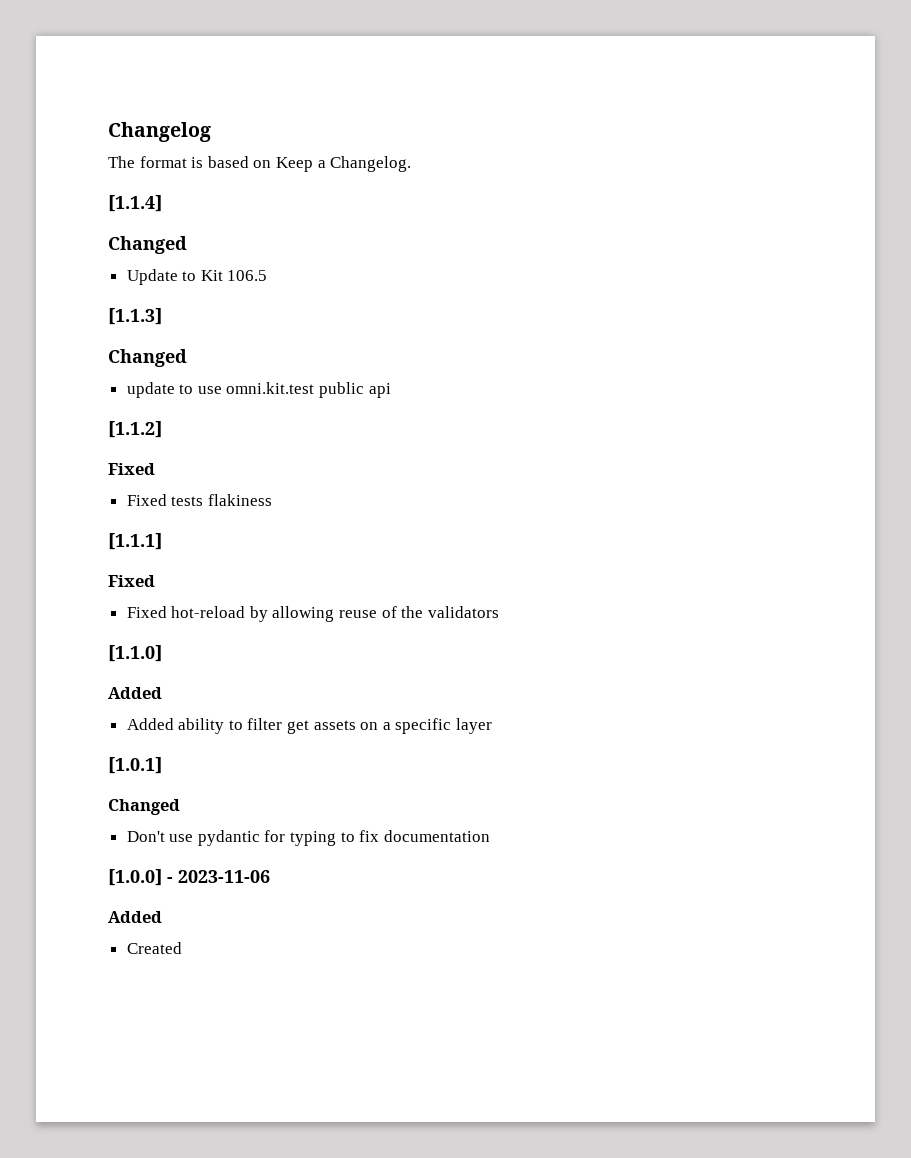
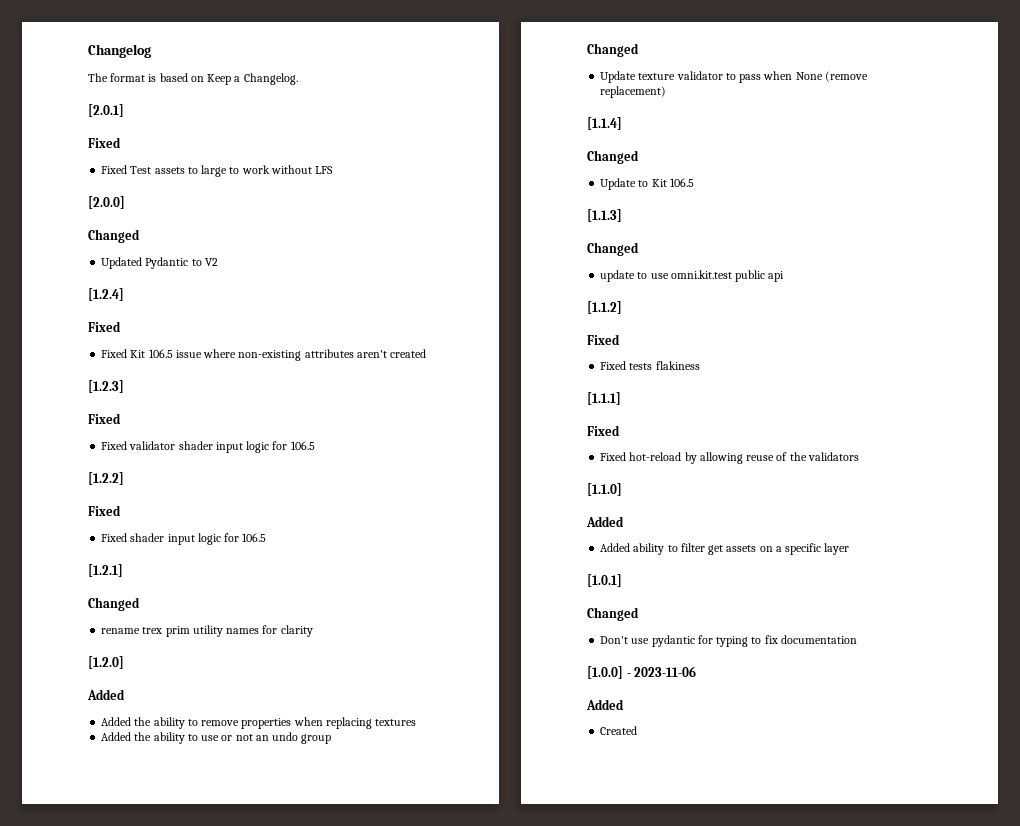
+ [2.0.1]
+ Fixed
+ Fixed Test assets to large to work without LFS
+ [2.0.0]
+ Changed
+ Updated Pydantic to V2
+ [1.2.4]
+ Fixed
+ Fixed Kit 106.5 issue where non-existing attributes aren't created
+ [1.2.3]
+ Fixed
+ Fixed validator shader input logic for 106.5
+ [1.2.2]
+ Fixed
+ Fixed shader input logic for 106.5
+ [1.2.1]
+ Changed
+ rename trex prim utility names for clarity
+ [1.2.0]
+ Added
+ Added the ability to remove properties when replacing textures
+ Added the ability to use or not an undo group
+ Changed
+ Update texture validator to pass when None (remove replacement)

